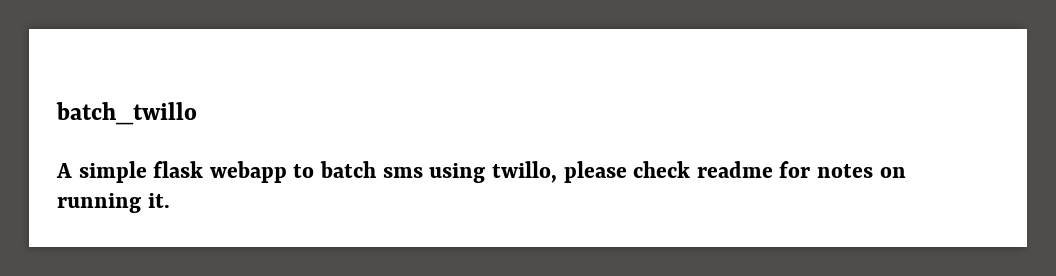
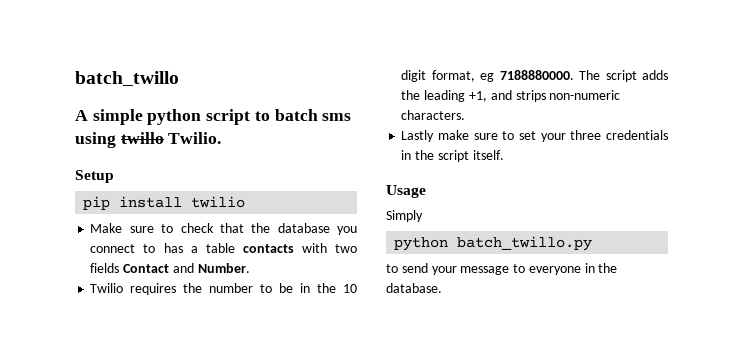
- A simple flask webapp to batch sms using twillo, please check readme for notes on running it.
+ A simple python script to batch sms using twillo Twilio.
+ Setup
+ pip install twilio
+ Make sure to check that the database you connect to has a table contacts with two fields Contact and Number.
+ Twilio requires the number to be in the 10 digit format, eg 7188880000. The script adds the leading +1, and strips non-numeric characters.
+ Lastly make sure to set your three credentials in the script itself.
+ Usage
+ Simply
+ python batch_twillo.py
+ to send your message to everyone in the database.

